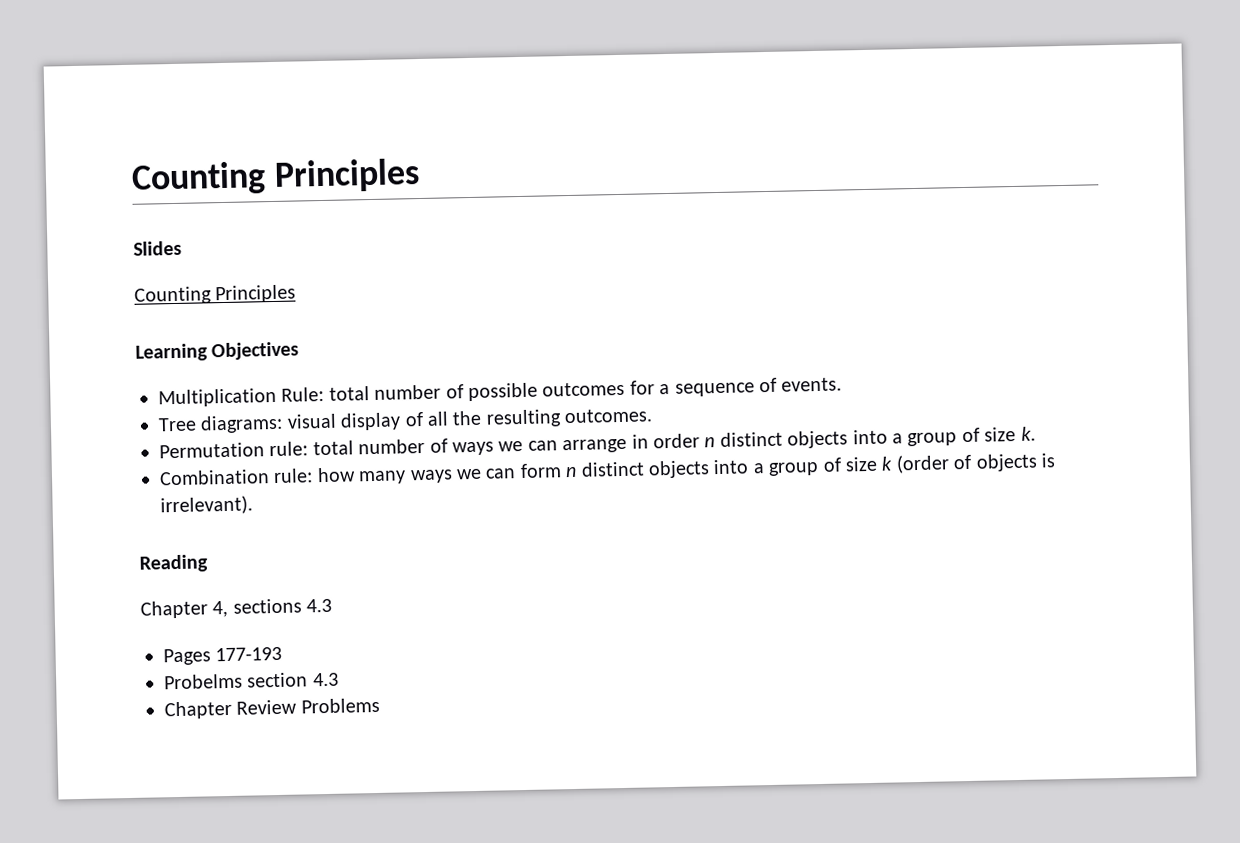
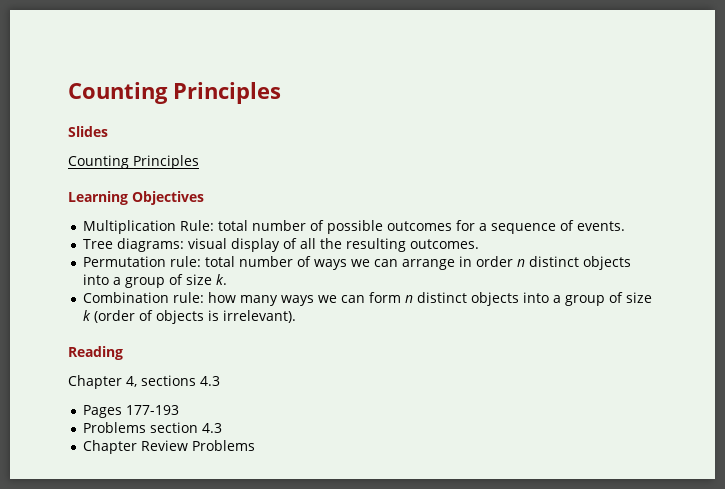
- Probelms section 4.3
+ Problems section 4.3

